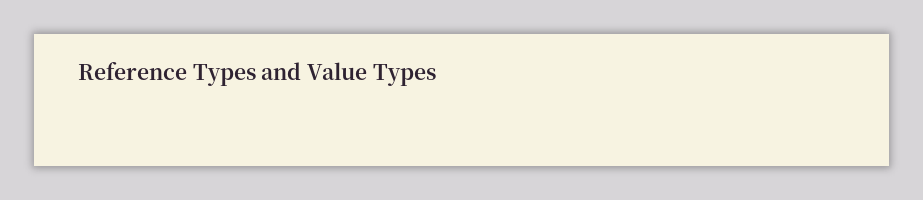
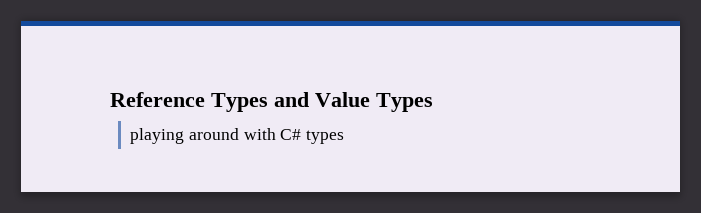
+ playing around with C# types

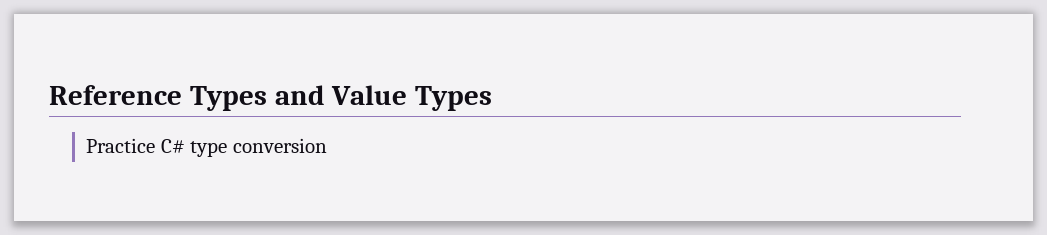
- playing around with C# types
+ Practice C# type conversion

